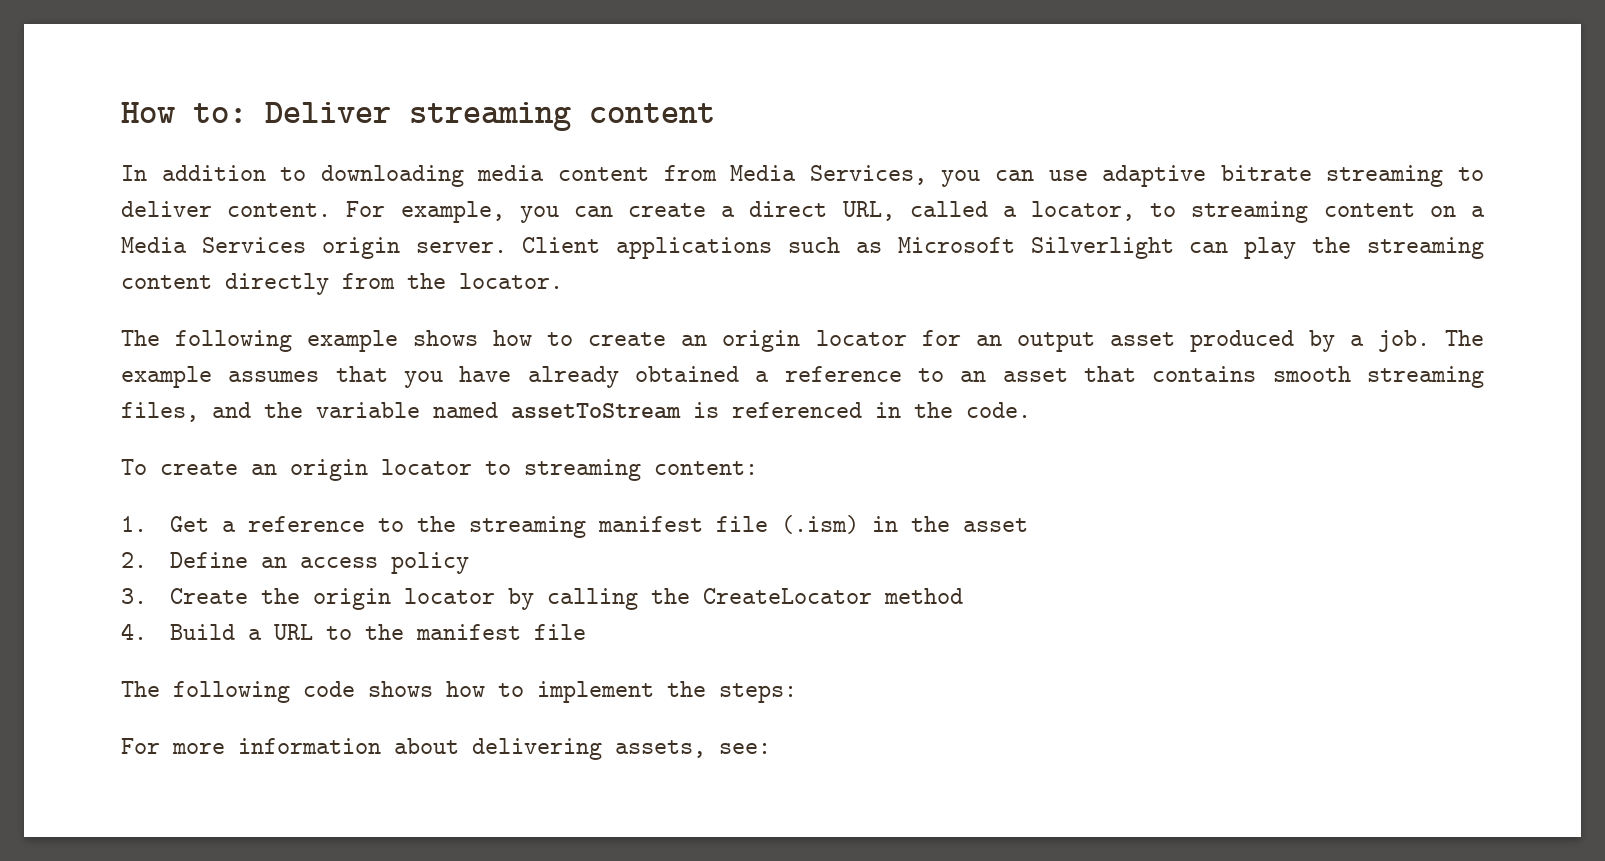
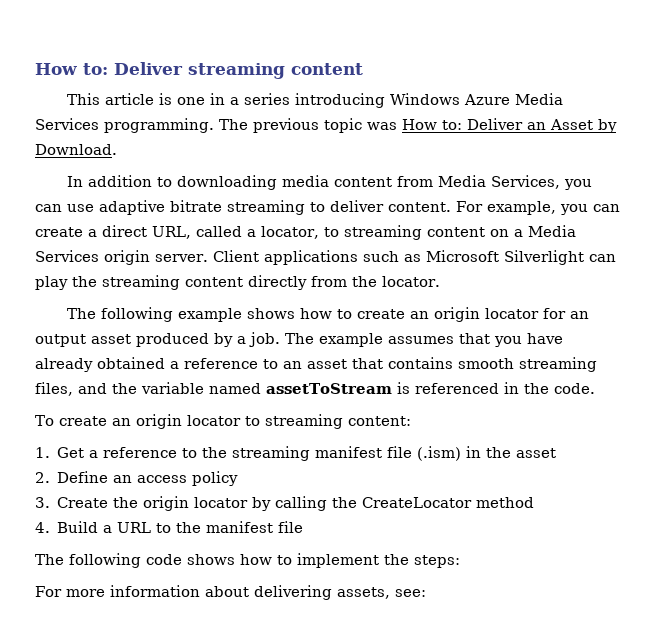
+ This article is one in a series introducing Windows Azure Media Services programming. The previous topic was How to: Deliver an Asset by Download.

